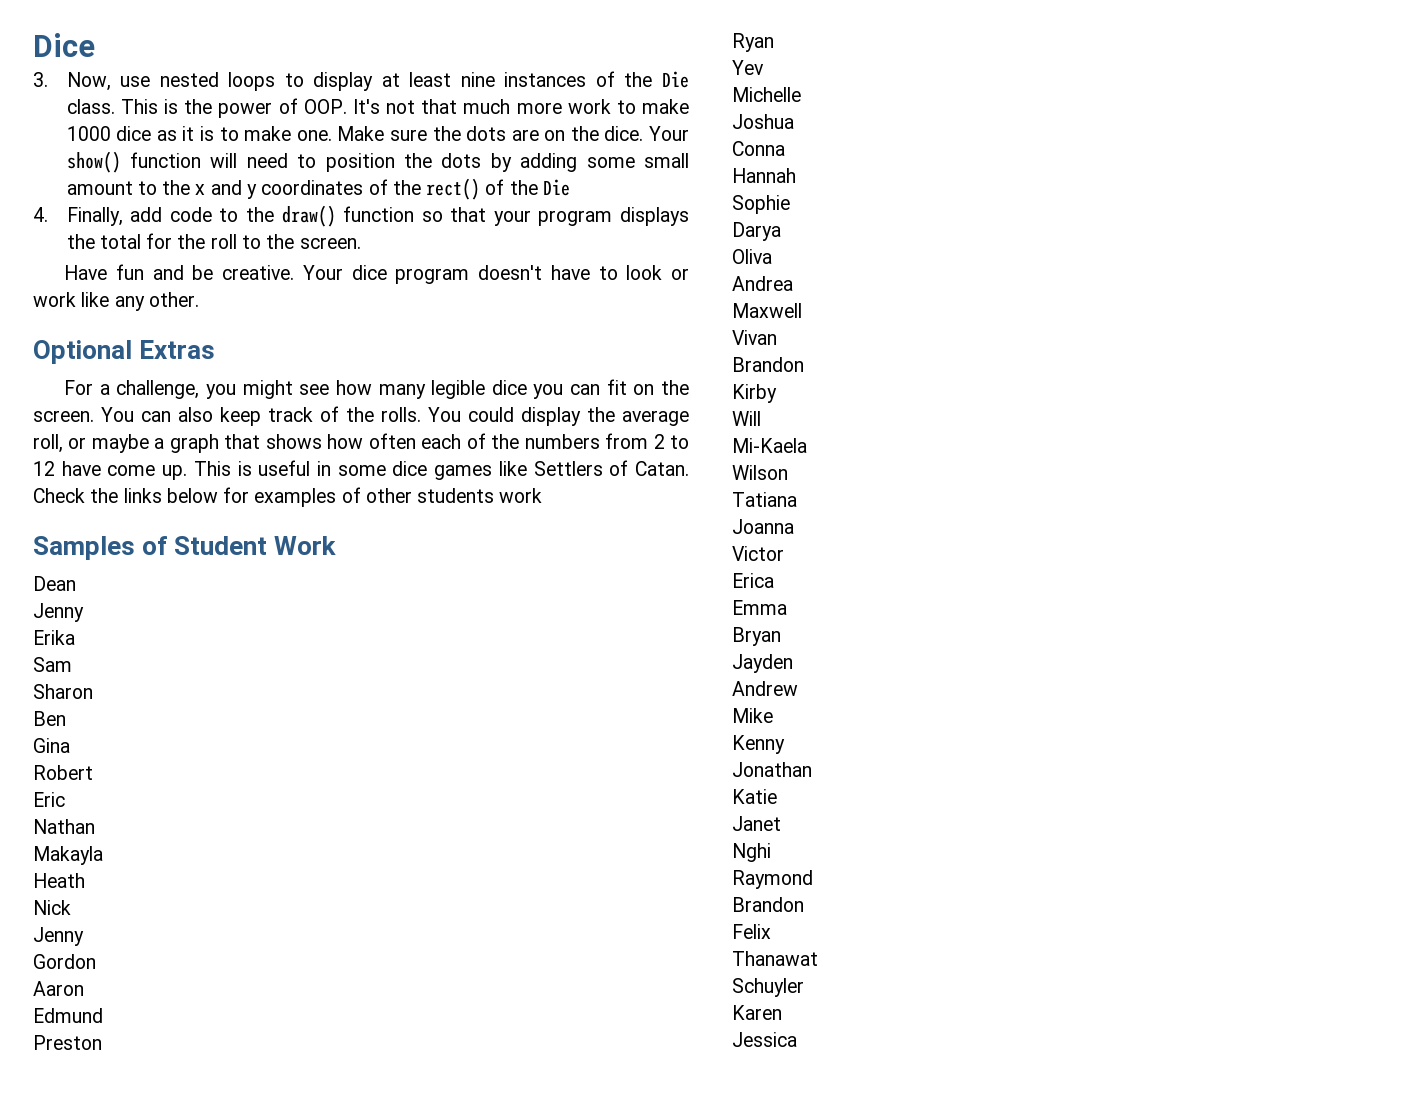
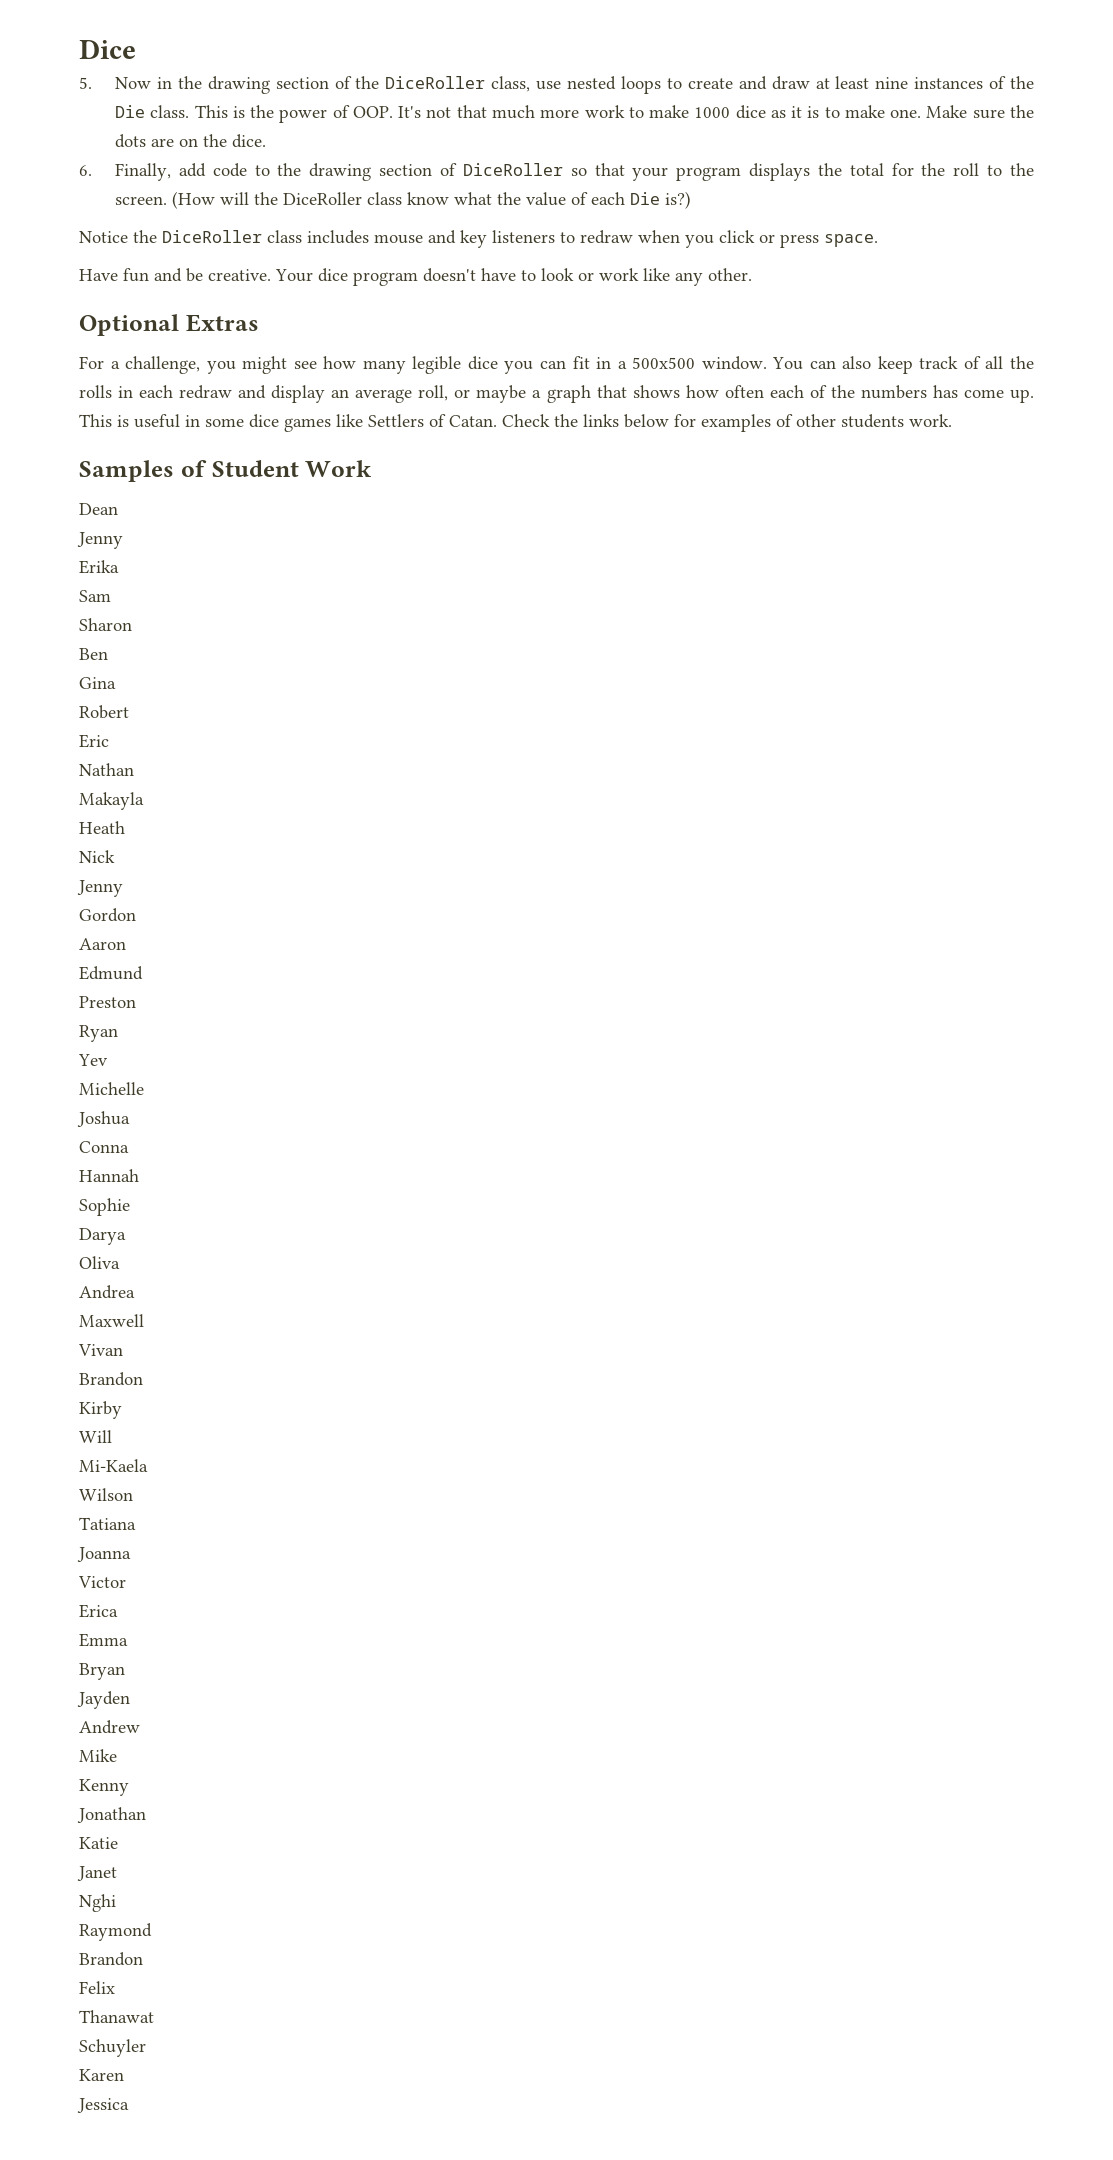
- 3. Now, use nested loops to display at least nine instances of the Die class.
+ 5. Now in the drawing section of the DiceRoller class, use nested loops to create and draw at least nine instances of the Die class.
- Make sure the dots are on the dice. Your show() function will need to position the dots by adding some small amount to the x and y coordinates of the rect() of the Die
- 4. Finally, add code to the draw() function so that your program displays the total for the roll to the screen.
+ Make sure the dots are on the dice.
+ 6. Finally, add code to the drawing section of DiceRoller so that your program displays the total for the roll to the screen. (How will the DiceRoller class know what the value of each Die is?)
+ Notice the DiceRoller class includes mouse and key listeners to redraw when you click or press space.
- For a challenge, you might see how many legible dice you can fit on the screen.
+ For a challenge, you might see how many legible dice you can fit in a 500x500 window.
- You can also keep track of the rolls. You could display the average roll, or maybe a graph that shows how often each of the numbers from 2 to 12 have come up.
+ You can also keep track of all the rolls in each redraw and display an average roll, or maybe a graph that shows how often each of the numbers has come up.
- Check the links below for examples of other students work
+ Check the links below for examples of other students work.

